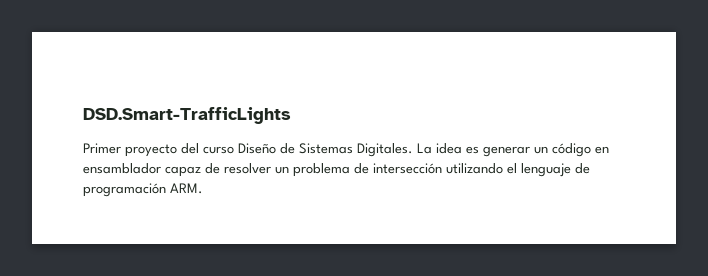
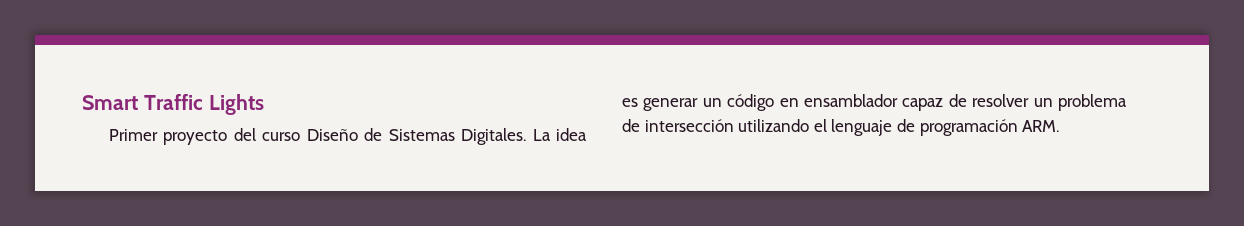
- DSD.Smart-TrafficLights
+ Smart Traffic Lights

